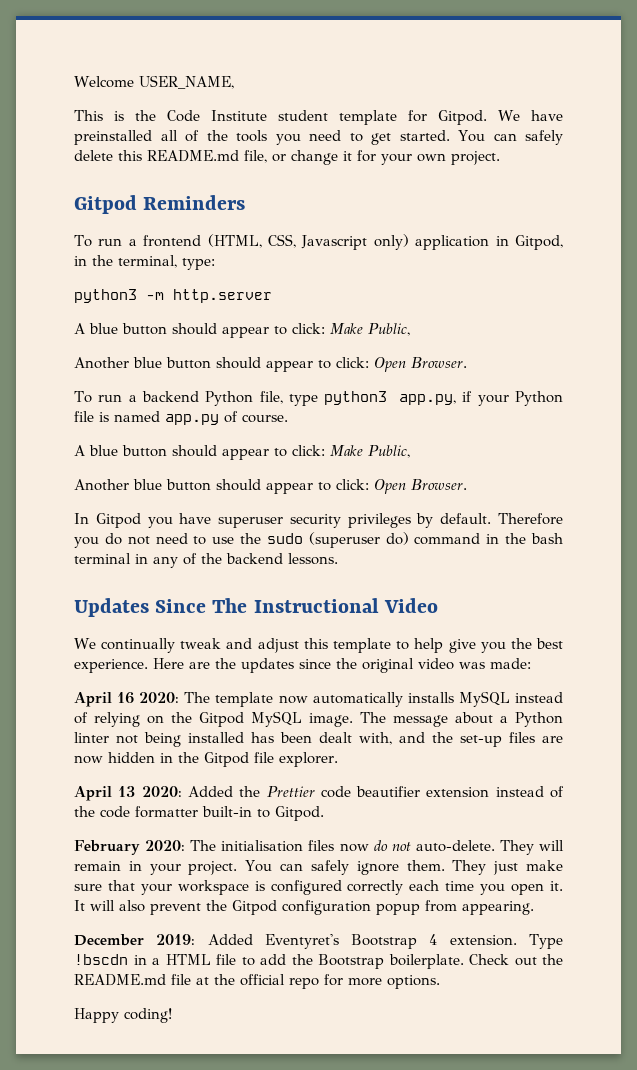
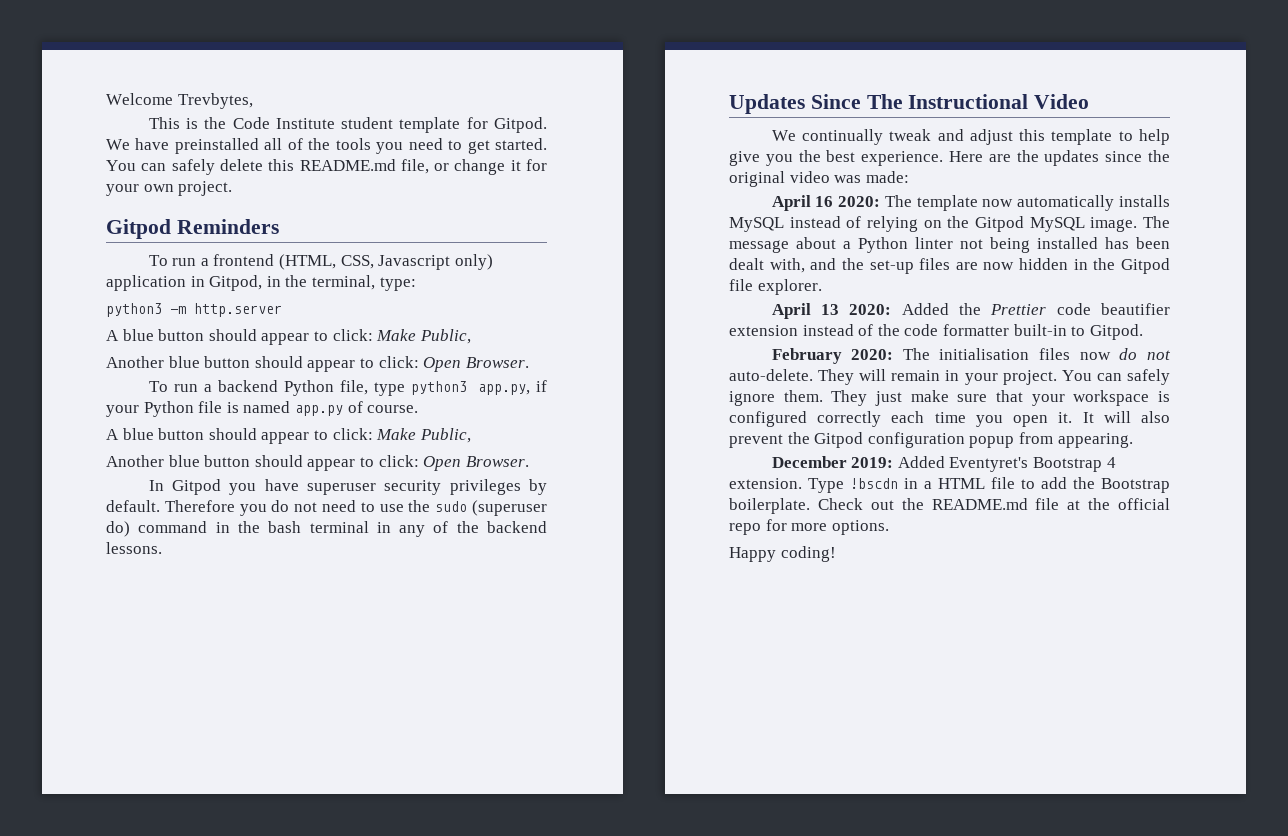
- Welcome USER_NAME,
+ Welcome Trevbytes,

